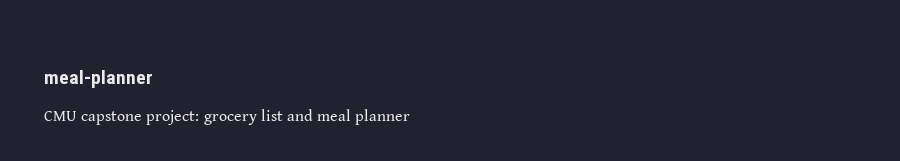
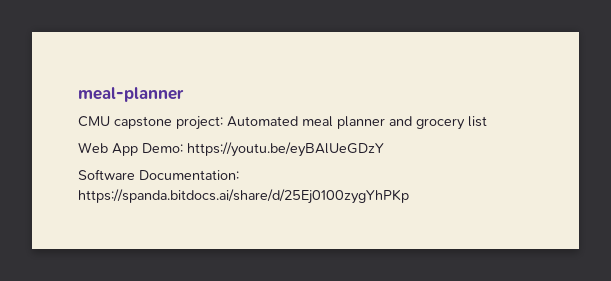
- CMU capstone project: grocery list and meal planner
+ CMU capstone project: Automated meal planner and grocery list
+ Web App Demo: https://youtu.be/eyBAlUeGDzY
+ Software Documentation: https://spanda.bitdocs.ai/share/d/25Ej0100zygYhPKp

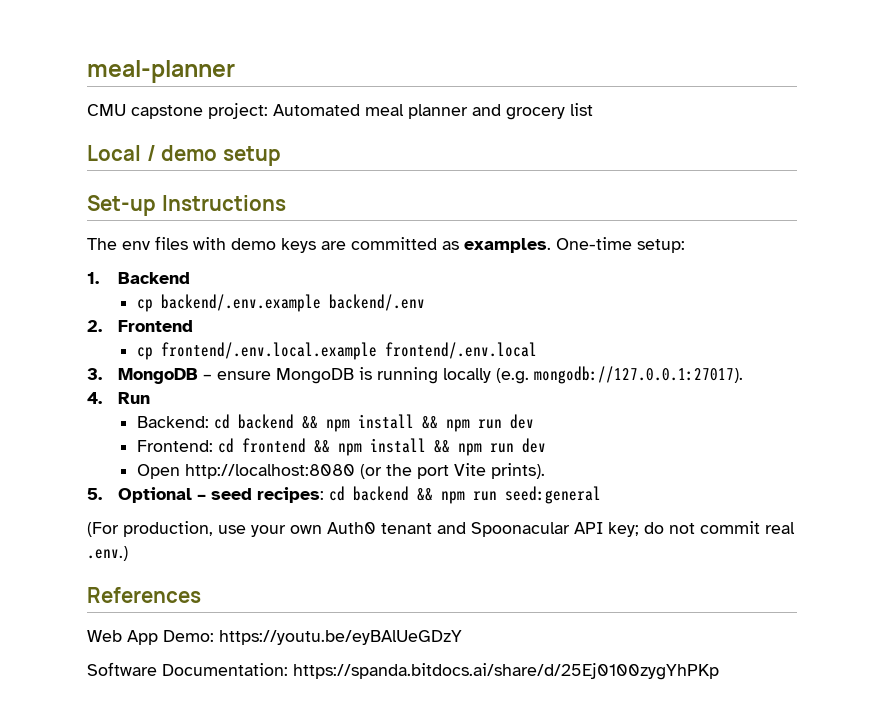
+ Local / demo setup
+ Set-up Instructions
+ The env files with demo keys are committed as examples. One-time setup:
+ 1. Backend
+ cp backend/.env.example backend/.env
+ 2. Frontend
+ cp frontend/.env.local.example frontend/.env.local
+ 3. MongoDB – ensure MongoDB is running locally (e.g. mongodb://127.0.0.1:27017).
+ 4. Run
+ Backend: cd backend && npm install && npm run dev
+ Frontend: cd frontend && npm install && npm run dev
+ Open http://localhost:8080 (or the port Vite prints).
+ 5. Optional – seed recipes: cd backend && npm run seed:general
+ (For production, use your own Auth0 tenant and Spoonacular API key; do not commit real .env.)
+ References

